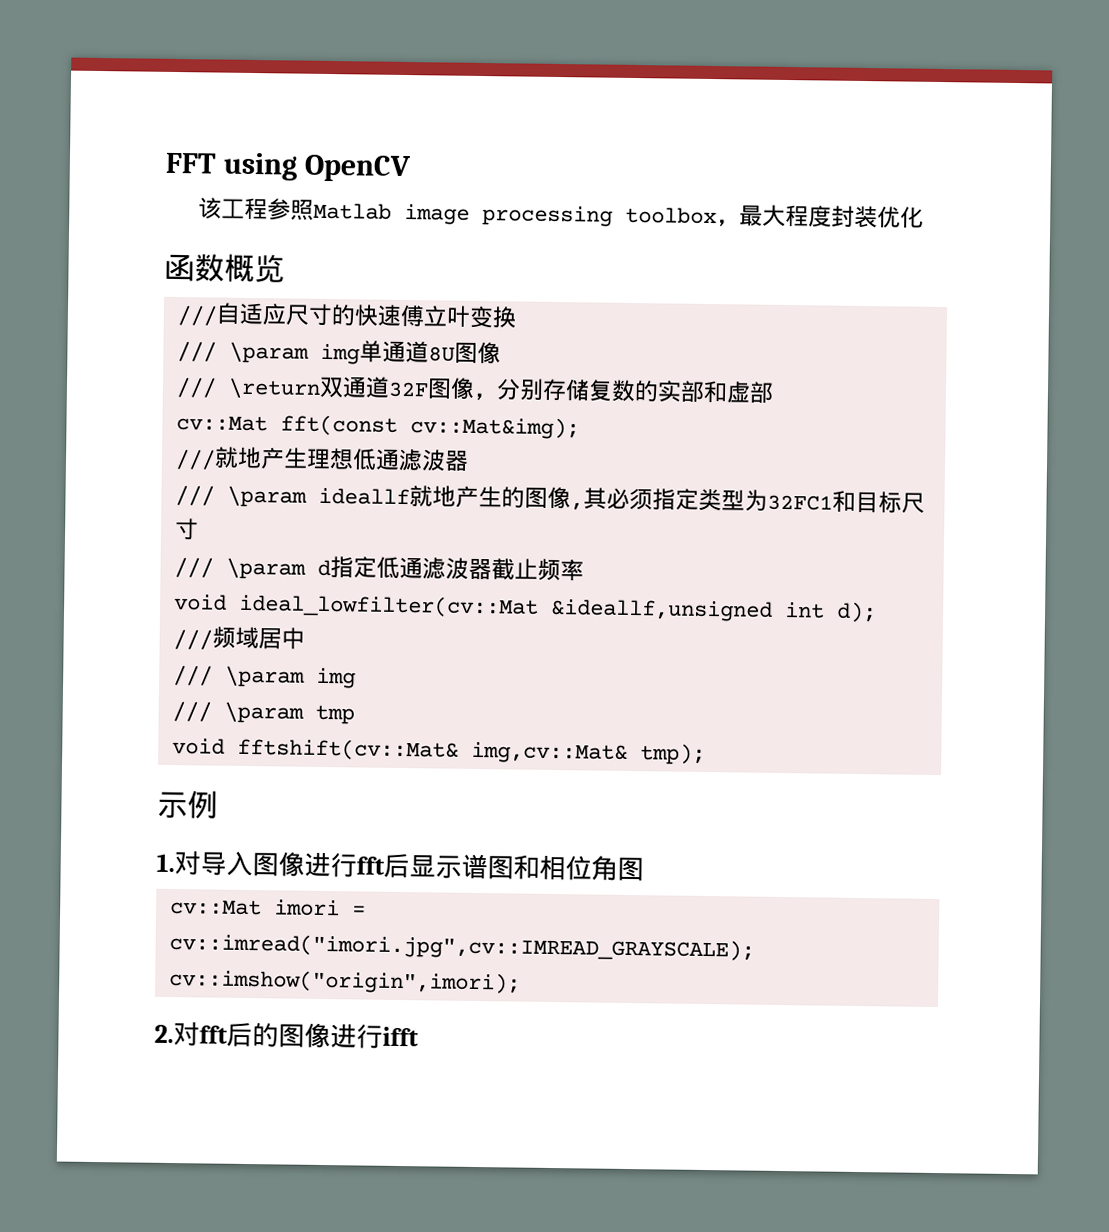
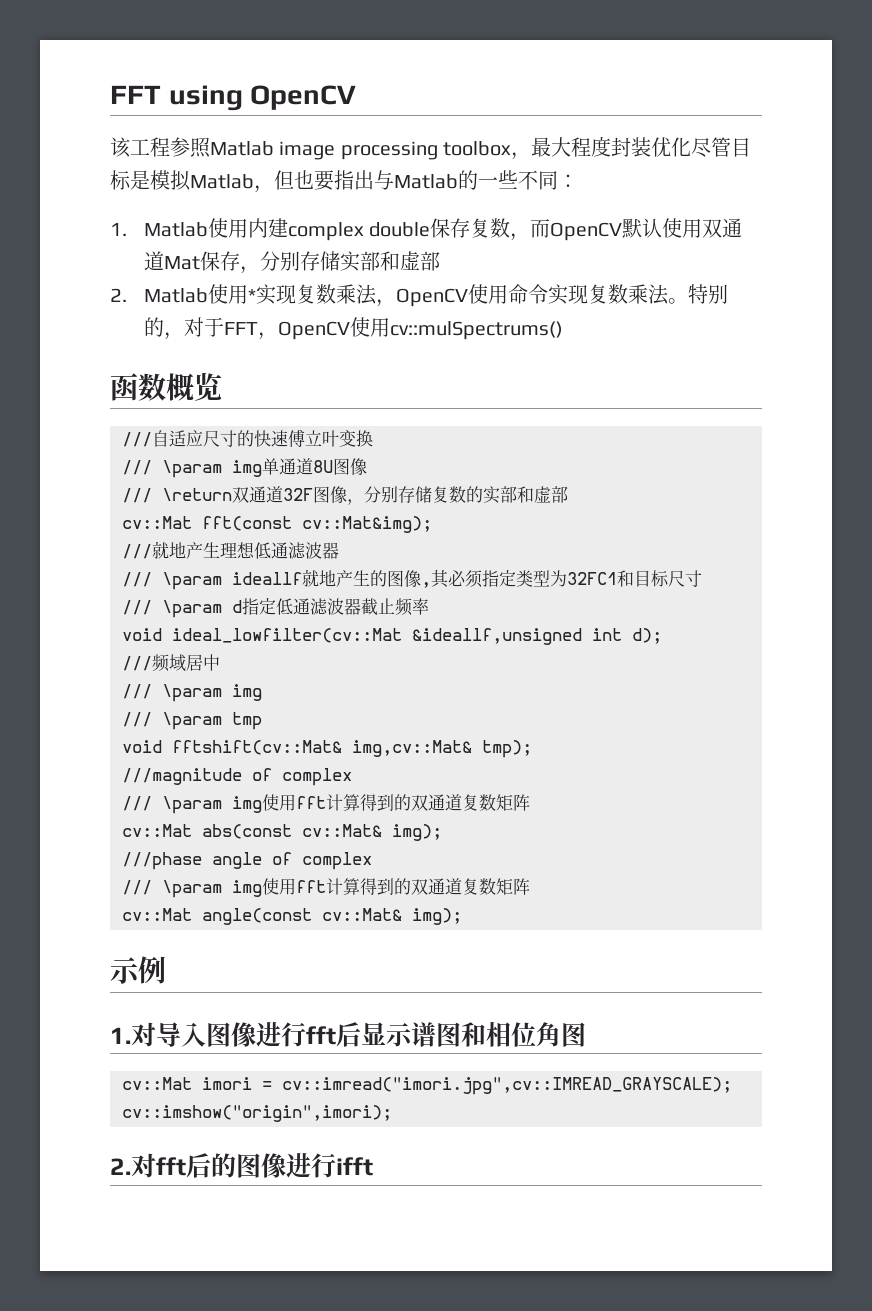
- 该工程参照Matlab image processing toolbox，最大程度封装优化
+ 该工程参照Matlab image processing toolbox，最大程度封装优化尽管目标是模拟Matlab，但也要指出与Matlab的一些不同：
+ 1. Matlab使用内建complex double保存复数，而OpenCV默认使用双通道Mat保存，分别存储实部和虚部
+ 2. Matlab使用*实现复数乘法，OpenCV使用命令实现复数乘法。特别的，对于FFT，OpenCV使用cv::mulSpectrums()
+ ///magnitude of complex
+ /// \param img使用fft计算得到的双通道复数矩阵
+ cv::Mat abs(const cv::Mat& img);
+ ///phase angle of complex
+ /// \param img使用fft计算得到的双通道复数矩阵
+ cv::Mat angle(const cv::Mat& img);

